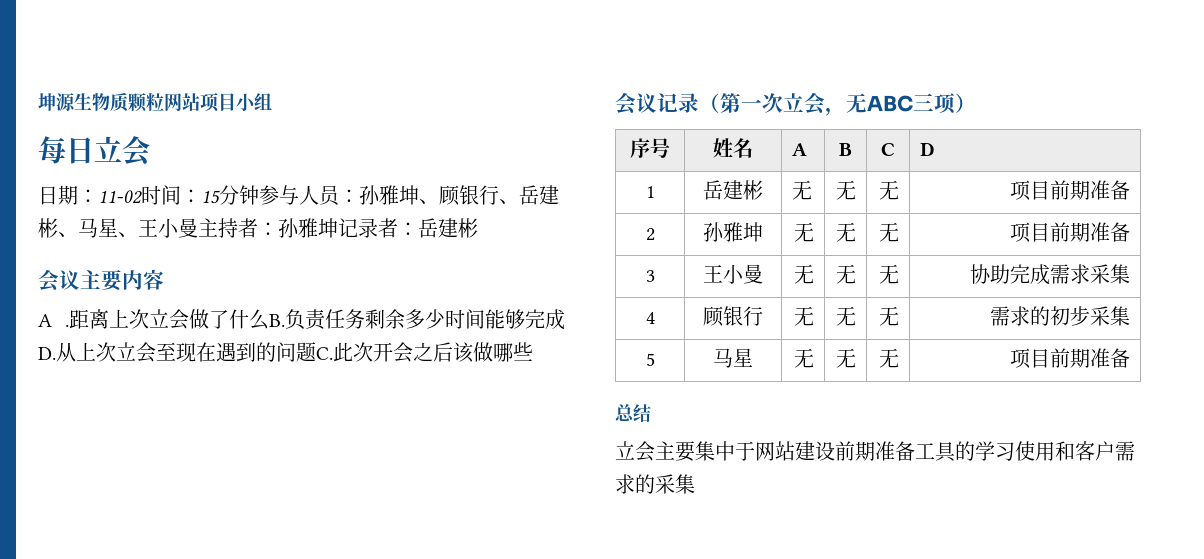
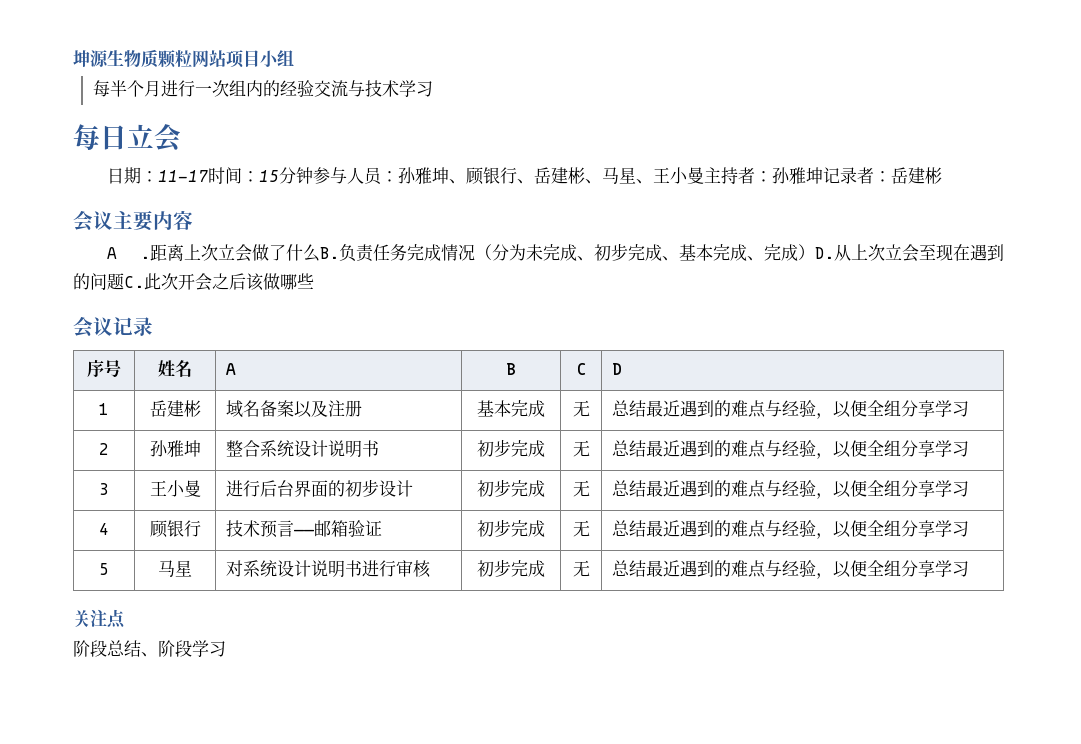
+ 每半个月进行一次组内的经验交流与技术学习
- 日期：11-02时间：15分钟参与人员：孙雅坤、顾银行、岳建彬、马星、王小曼主持者：孙雅坤记录者：岳建彬
+ 日期：11-17时间：15分钟参与人员：孙雅坤、顾银行、岳建彬、马星、王小曼主持者：孙雅坤记录者：岳建彬
- 距离上次立会做了什么B.负责任务剩余多少时间能够完成D.从上次立会至现在遇到的问题C.此次开会之后该做哪些
+ 距离上次立会做了什么B.负责任务完成情况（分为未完成、初步完成、基本完成、完成）D.从上次立会至现在遇到的问题C.此次开会之后该做哪些
- 会议记录（第一次立会，无ABC三项）
+ 会议记录
- 1 | 岳建彬 | 无 | 无 | 无 | 项目前期准备
- 2 | 孙雅坤 | 无 | 无 | 无 | 项目前期准备
- 3 | 王小曼 | 无 | 无 | 无 | 协助完成需求采集
- 4 | 顾银行 | 无 | 无 | 无 | 需求的初步采集
- 5 | 马星 | 无 | 无 | 无 | 项目前期准备
- 总结
- 立会主要集中于网站建设前期准备工具的学习使用和客户需求的采集
+ 1 | 岳建彬 | 域名备案以及注册 | 基本完成 | 无 | 总结最近遇到的难点与经验，以便全组分享学习
+ 2 | 孙雅坤 | 整合系统设计说明书 | 初步完成 | 无 | 总结最近遇到的难点与经验，以便全组分享学习
+ 3 | 王小曼 | 进行后台界面的初步设计 | 初步完成 | 无 | 总结最近遇到的难点与经验，以便全组分享学习
+ 4 | 顾银行 | 技术预言——邮箱验证 | 初步完成 | 无 | 总结最近遇到的难点与经验，以便全组分享学习
+ 5 | 马星 | 对系统设计说明书进行审核 | 初步完成 | 无 | 总结最近遇到的难点与经验，以便全组分享学习
+ 关注点
+ 阶段总结、阶段学习

